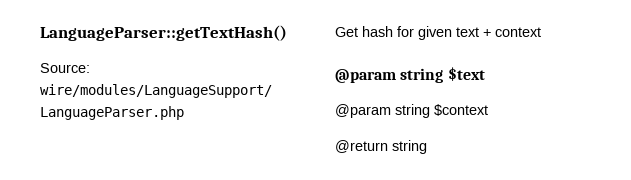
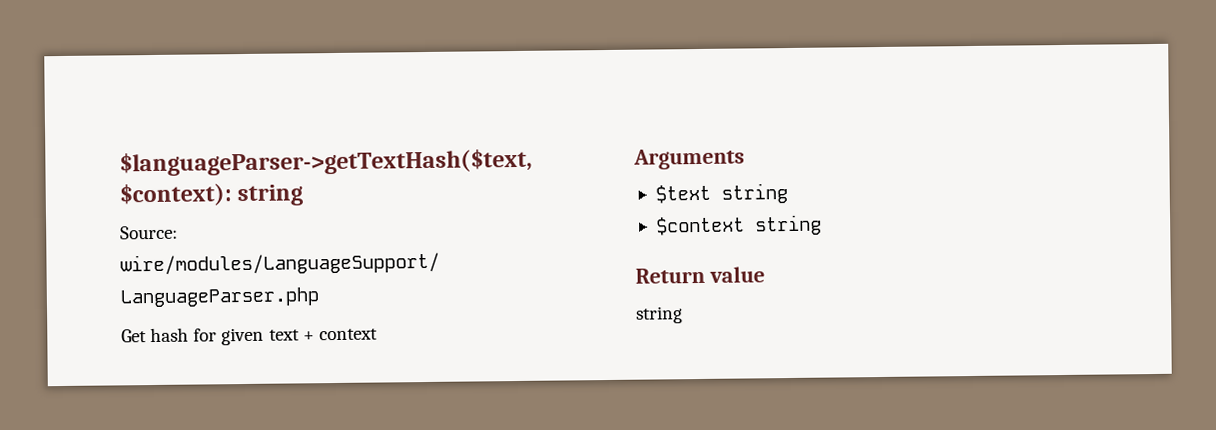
- LanguageParser::getTextHash()
+ $languageParser->getTextHash($text, $context): string
- @param string $text
- @param string $context
- @return string
+ Arguments
+ $text string
+ $context string
+ Return value
+ string

